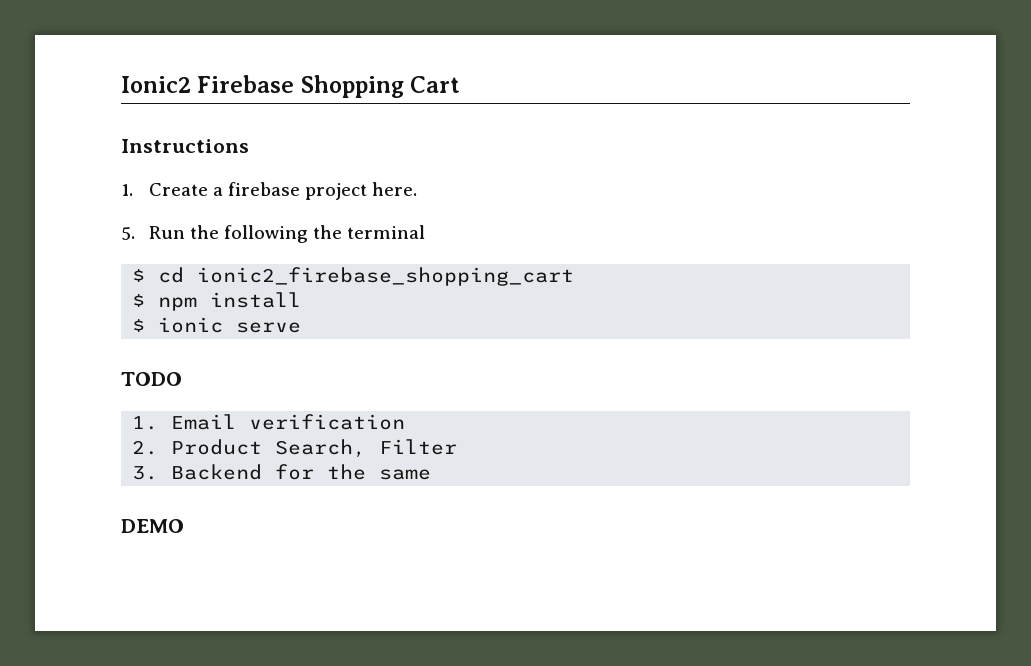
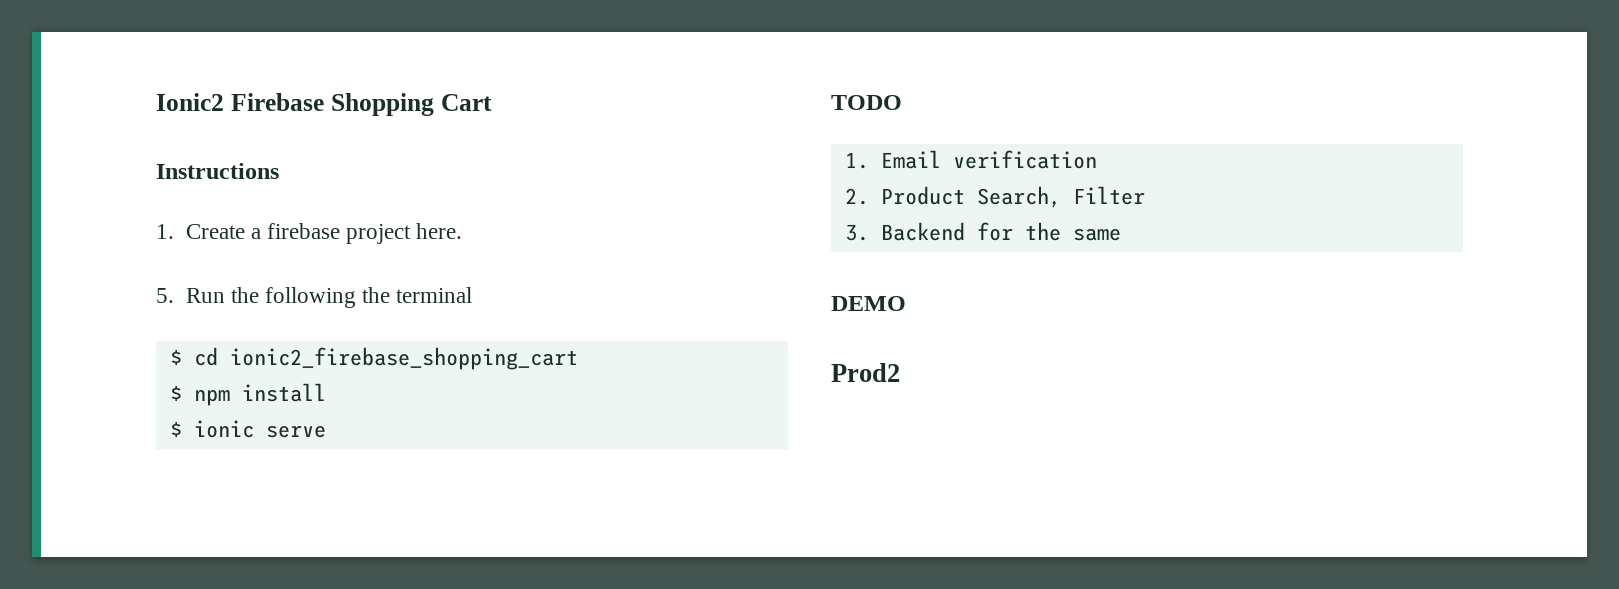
+ Prod2

